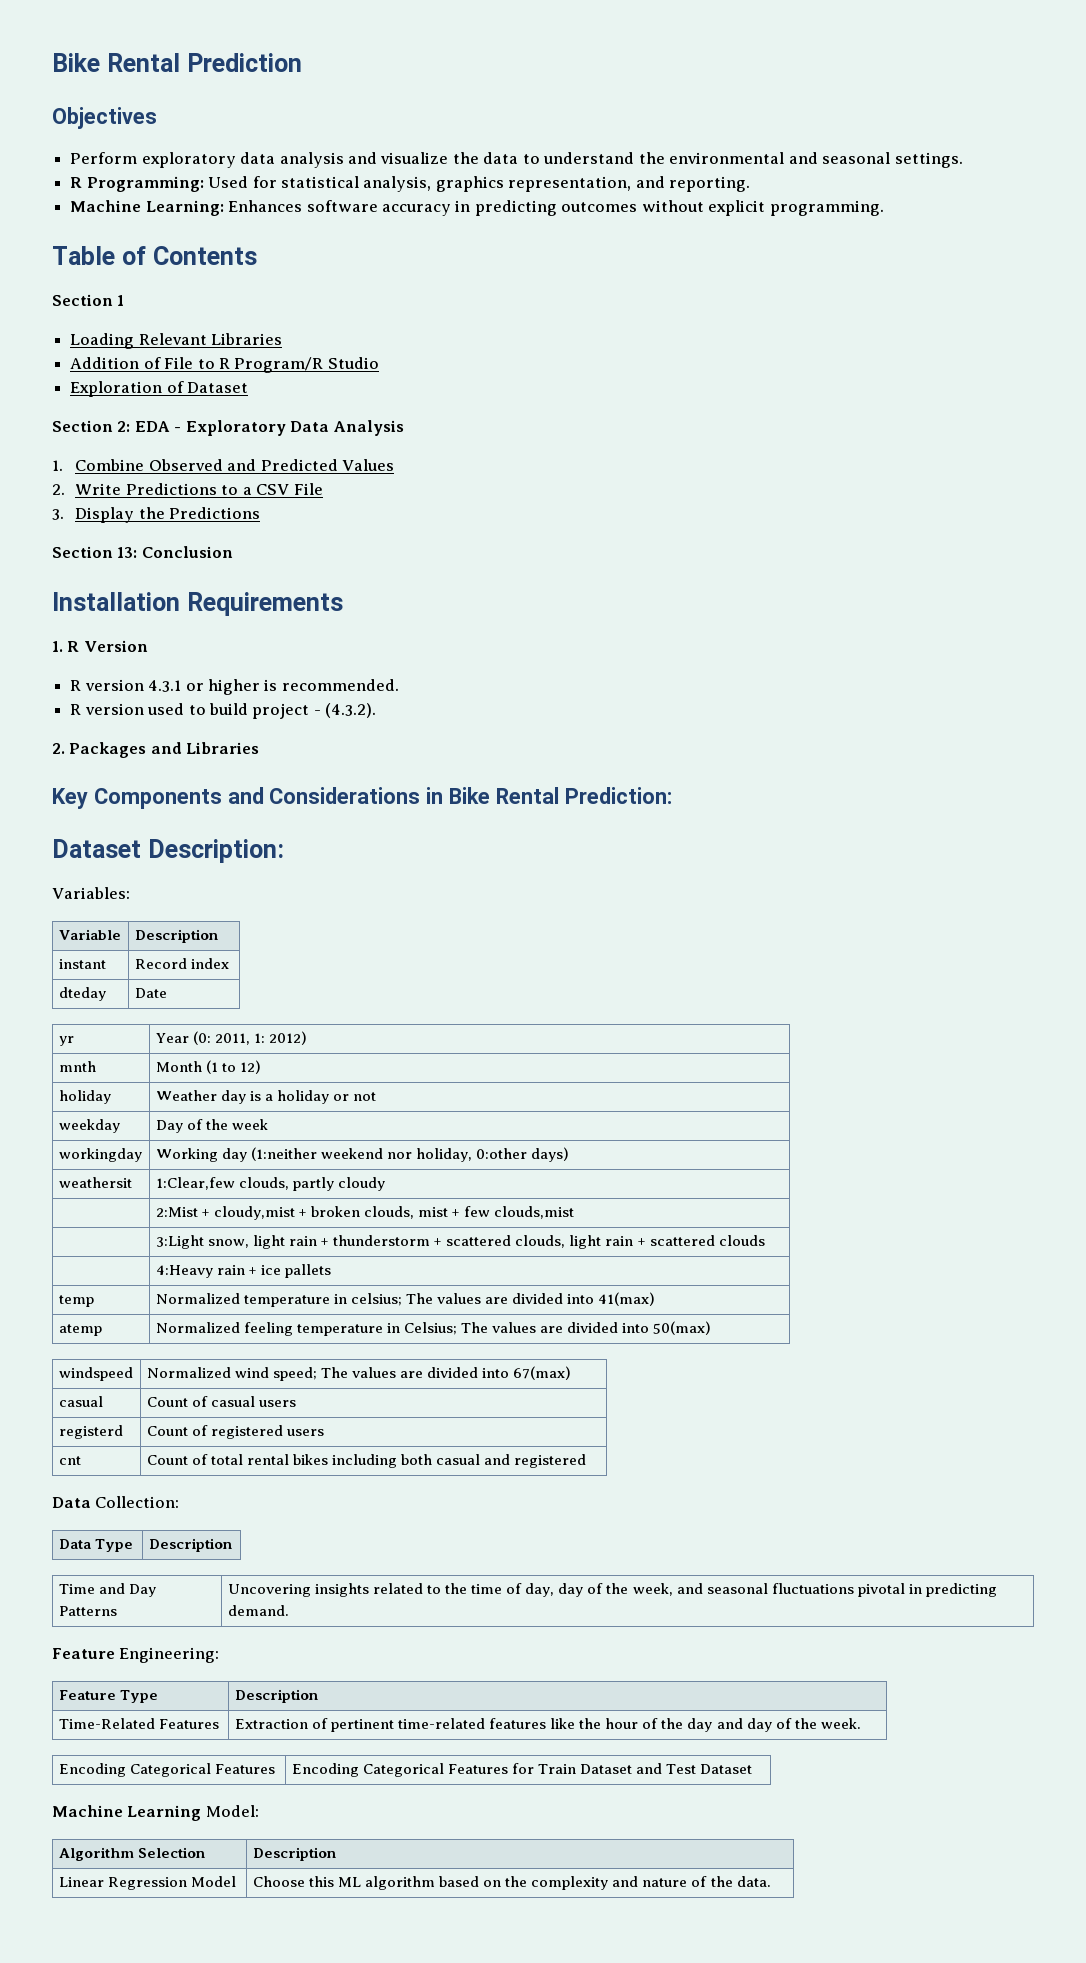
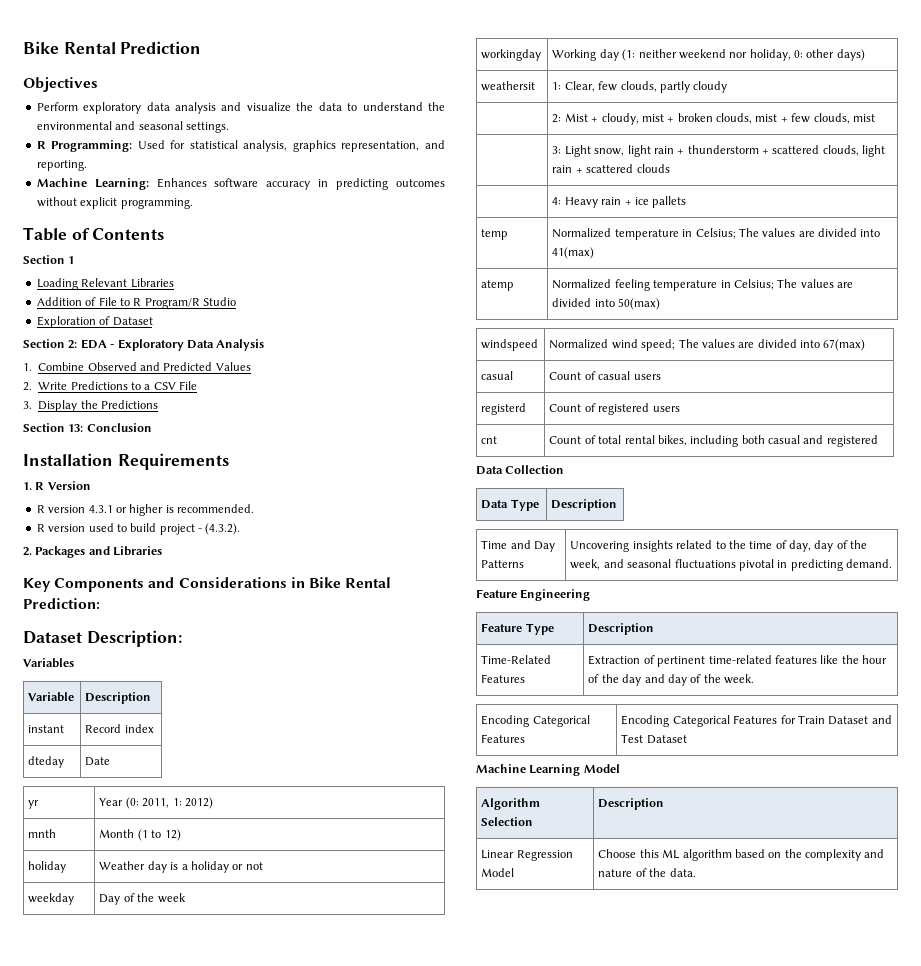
- Variables:
+ Variables
- workingday | Working day (1:neither weekend nor holiday, 0:other days)
+ workingday | Working day (1: neither weekend nor holiday, 0: other days)
- weathersit | 1:Clear,few clouds, partly cloudy
+ weathersit | 1: Clear, few clouds, partly cloudy
- | 2:Mist + cloudy,mist + broken clouds, mist + few clouds,mist
- | 3:Light snow, light rain + thunderstorm + scattered clouds, light rain + scattered clouds
+ | 2: Mist + cloudy, mist + broken clouds, mist + few clouds, mist
+ | 3: Light snow, light rain + thunderstorm + scattered clouds, light rain + scattered clouds
- | 4:Heavy rain + ice pallets
+ | 4: Heavy rain + ice pallets
- temp | Normalized temperature in celsius; The values are divided into 41(max)
+ temp | Normalized temperature in Celsius; The values are divided into 41(max)
- cnt | Count of total rental bikes including both casual and registered
+ cnt | Count of total rental bikes, including both casual and registered
- Data Collection:
+ Data Collection
- Feature Engineering:
+ Feature Engineering
- Machine Learning Model:
+ Machine Learning Model

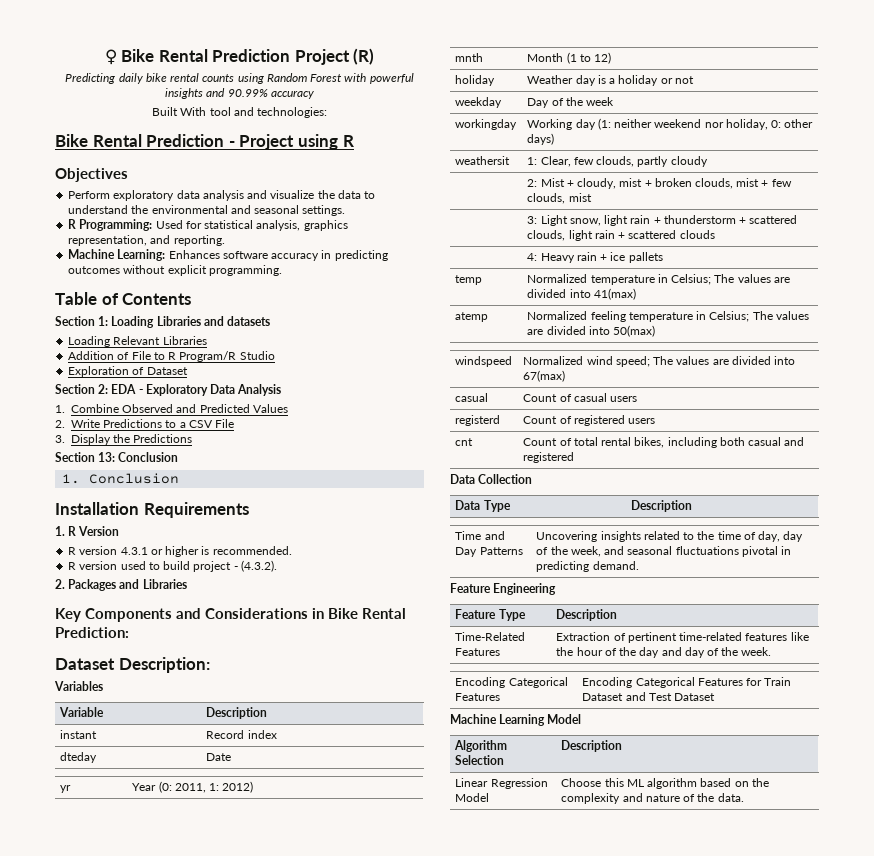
- Bike Rental Prediction
+ ♀ Bike Rental Prediction Project (R)
+ Predicting daily bike rental counts using Random Forest with powerful insights and 90.99% accuracy
+ Built With tool and technologies:
+ Bike Rental Prediction - Project using R
- Section 1
+ Section 1: Loading Libraries and datasets
+ 1. Conclusion

